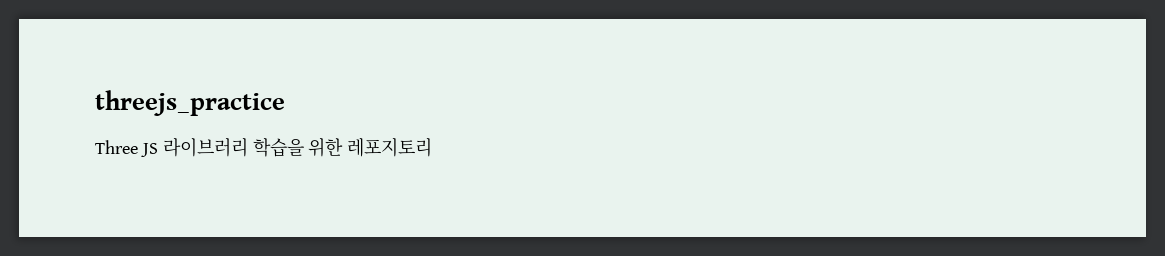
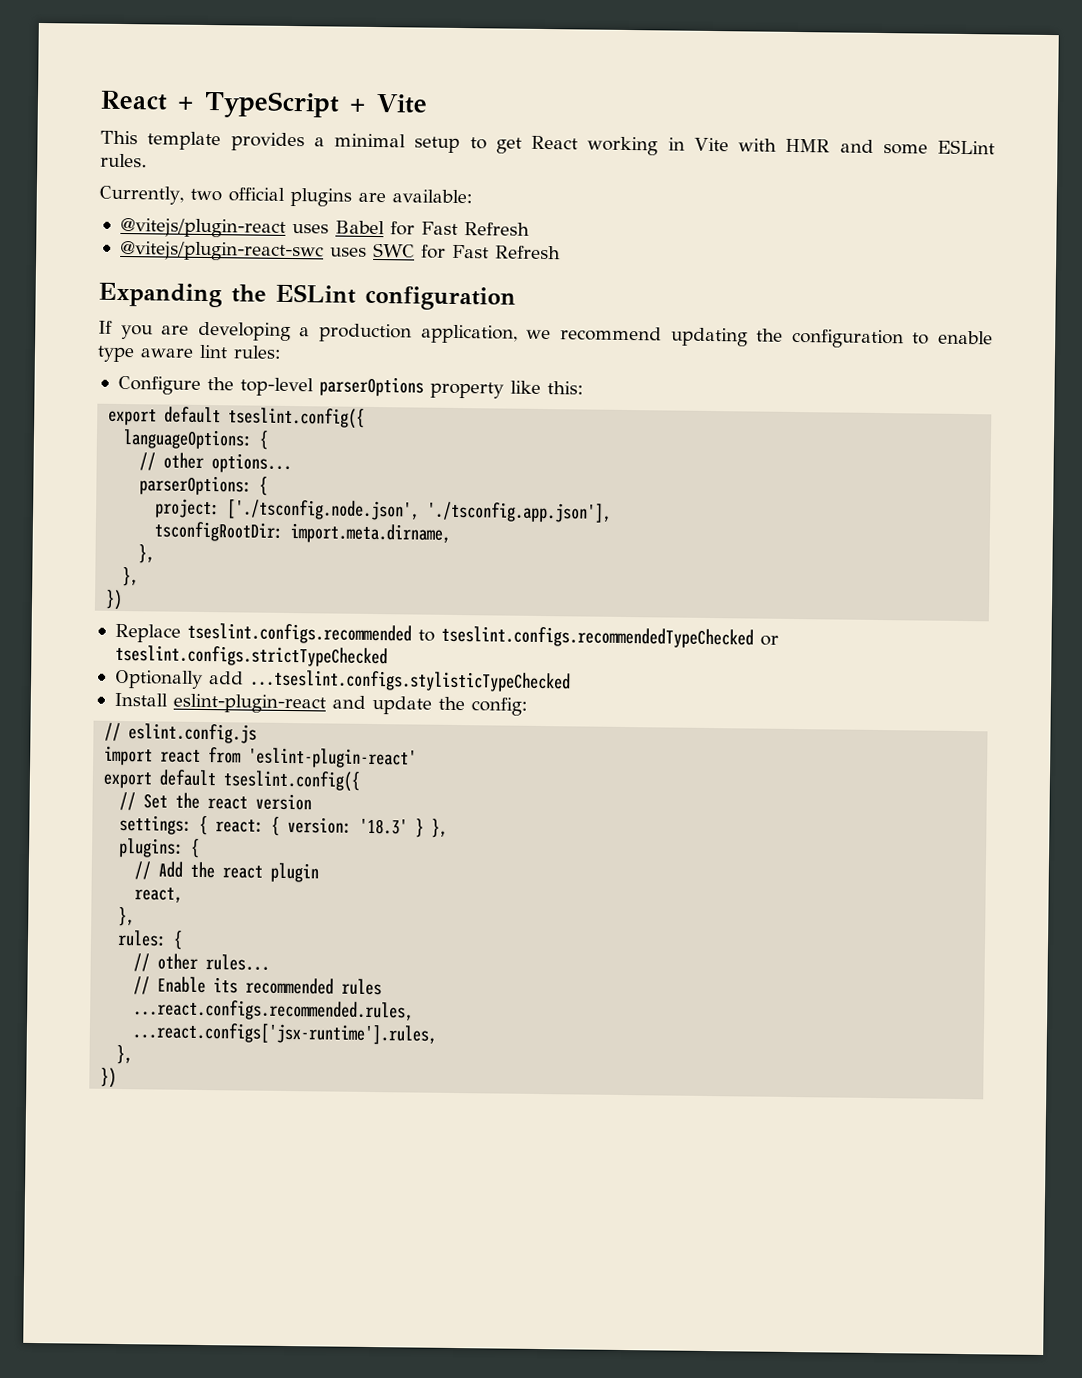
- threejs_practice
- Three JS 라이브러리 학습을 위한 레포지토리
+ React + TypeScript + Vite
+ This template provides a minimal setup to get React working in Vite with HMR and some ESLint rules.
+ Currently, two official plugins are available:
+ @vitejs/plugin-react uses Babel for Fast Refresh
+ @vitejs/plugin-react-swc uses SWC for Fast Refresh
+ Expanding the ESLint configuration
+ If you are developing a production application, we recommend updating the configuration to enable type aware lint rules:
+ Configure the top-level parserOptions property like this:
+ export default tseslint.config({
+ languageOptions: {
+ // other options...
+ parserOptions: {
+ project: ['./tsconfig.node.json', './tsconfig.app.json'],
+ tsconfigRootDir: import.meta.dirname,
+ },
+ },
+ })
+ Replace tseslint.configs.recommended to tseslint.configs.recommendedTypeChecked or tseslint.configs.strictTypeChecked
+ Optionally add ...tseslint.configs.stylisticTypeChecked
+ Install eslint-plugin-react and update the config:
+ // eslint.config.js
+ import react from 'eslint-plugin-react'
+ export default tseslint.config({
+ // Set the react version
+ settings: { react: { version: '18.3' } },
+ plugins: {
+ // Add the react plugin
+ react,
+ },
+ rules: {
+ // other rules...
+ // Enable its recommended rules
+ ...react.configs.recommended.rules,
+ ...react.configs['jsx-runtime'].rules,
+ },
+ })

